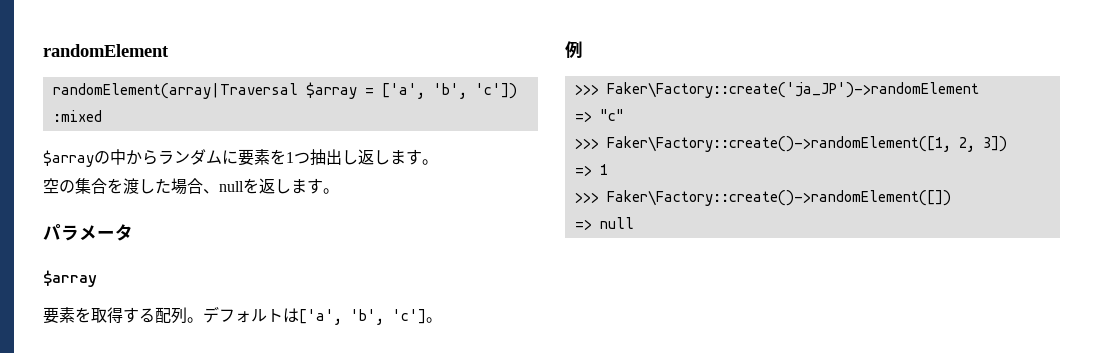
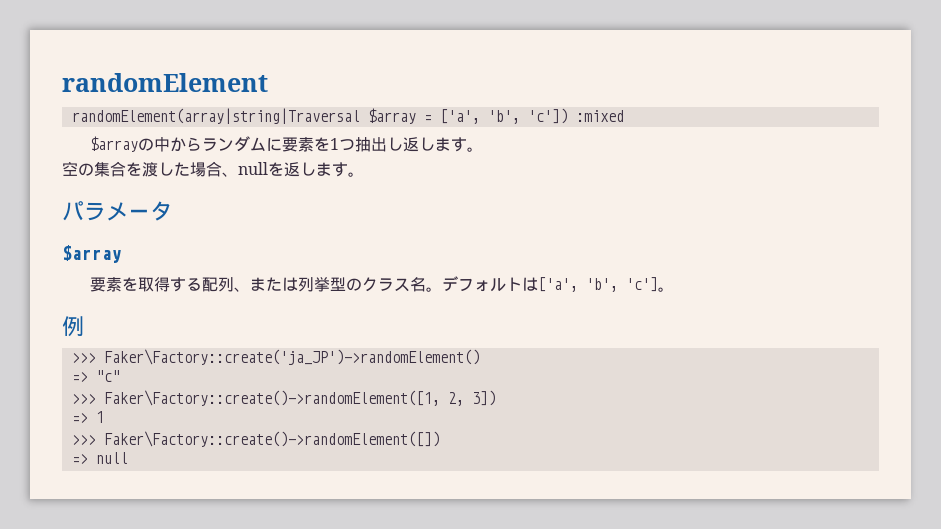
- randomElement(array|Traversal $array = ['a', 'b', 'c']) :mixed
+ randomElement(array|string|Traversal $array = ['a', 'b', 'c']) :mixed
- 要素を取得する配列。
+ 要素を取得する配列、または列挙型のクラス名。
- >>> Faker\Factory::create('ja_JP')->randomElement
+ >>> Faker\Factory::create('ja_JP')->randomElement()

